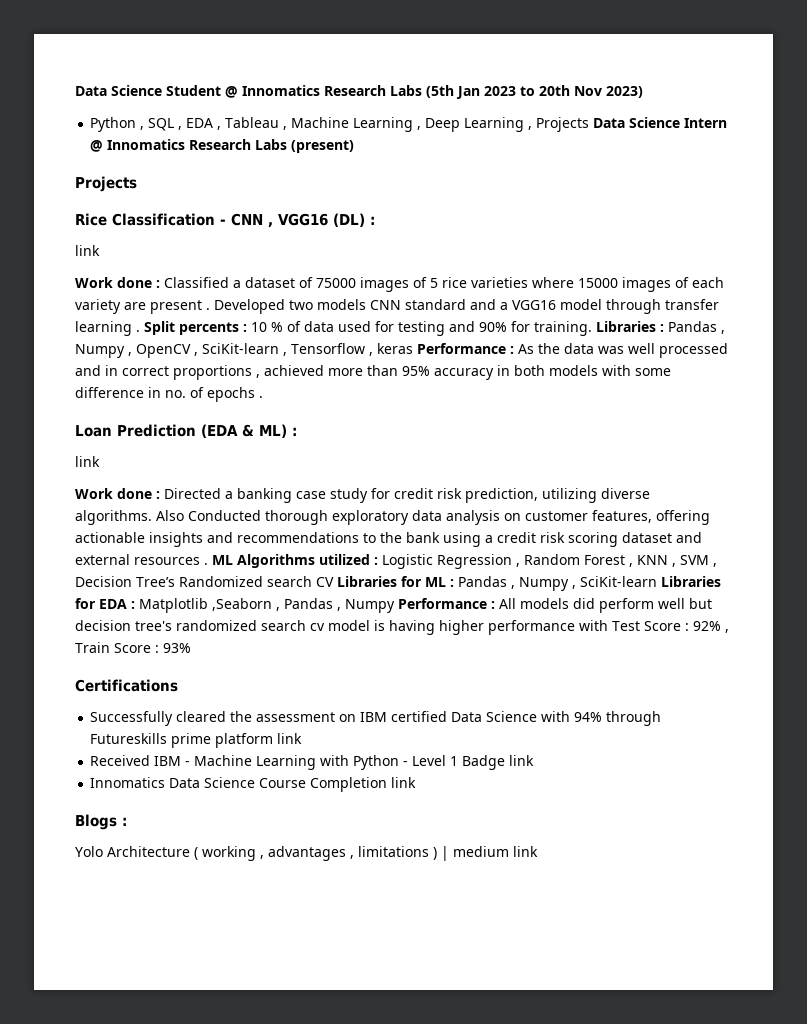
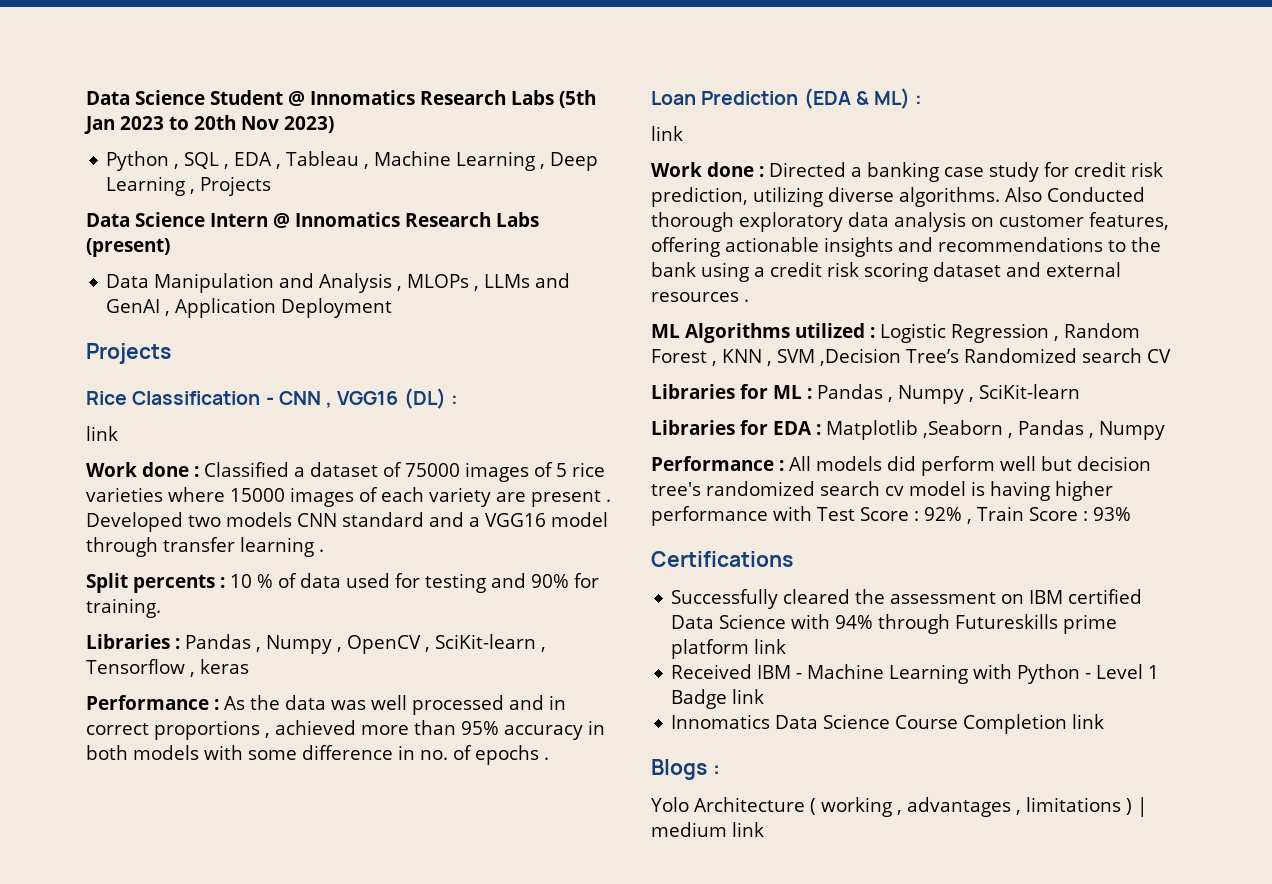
- Python , SQL , EDA , Tableau , Machine Learning , Deep Learning , Projects Data Science Intern @ Innomatics Research Labs (present)
+ Python , SQL , EDA , Tableau , Machine Learning , Deep Learning , Projects
+ Data Science Intern @ Innomatics Research Labs (present)
+ Data Manipulation and Analysis , MLOPs , LLMs and GenAI , Application Deployment
- Developed two models CNN standard and a VGG16 model through transfer learning . Split percents :
+ Developed two models CNN standard and a VGG16 model through transfer learning .
+ Split percents :
- 10 % of data used for testing and 90% for training. Libraries :
+ 10 % of data used for testing and 90% for training.
+ Libraries :
- Pandas , Numpy , OpenCV , SciKit-learn , Tensorflow , keras Performance :
+ Pandas , Numpy , OpenCV , SciKit-learn , Tensorflow , keras
+ Performance :
- Also Conducted thorough exploratory data analysis on customer features, offering actionable insights and recommendations to the bank using a credit risk scoring dataset and external resources . ML Algorithms utilized :
+ Also Conducted thorough exploratory data analysis on customer features, offering actionable insights and recommendations to the bank using a credit risk scoring dataset and external resources .
+ ML Algorithms utilized :
- Logistic Regression , Random Forest , KNN , SVM , Decision Tree’s Randomized search CV Libraries for ML :
+ Logistic Regression , Random Forest , KNN , SVM ,Decision Tree’s Randomized search CV
+ Libraries for ML :
- Pandas , Numpy , SciKit-learn Libraries for EDA :
+ Pandas , Numpy , SciKit-learn
+ Libraries for EDA :
- Matplotlib ,Seaborn , Pandas , Numpy Performance :
+ Matplotlib ,Seaborn , Pandas , Numpy
+ Performance :

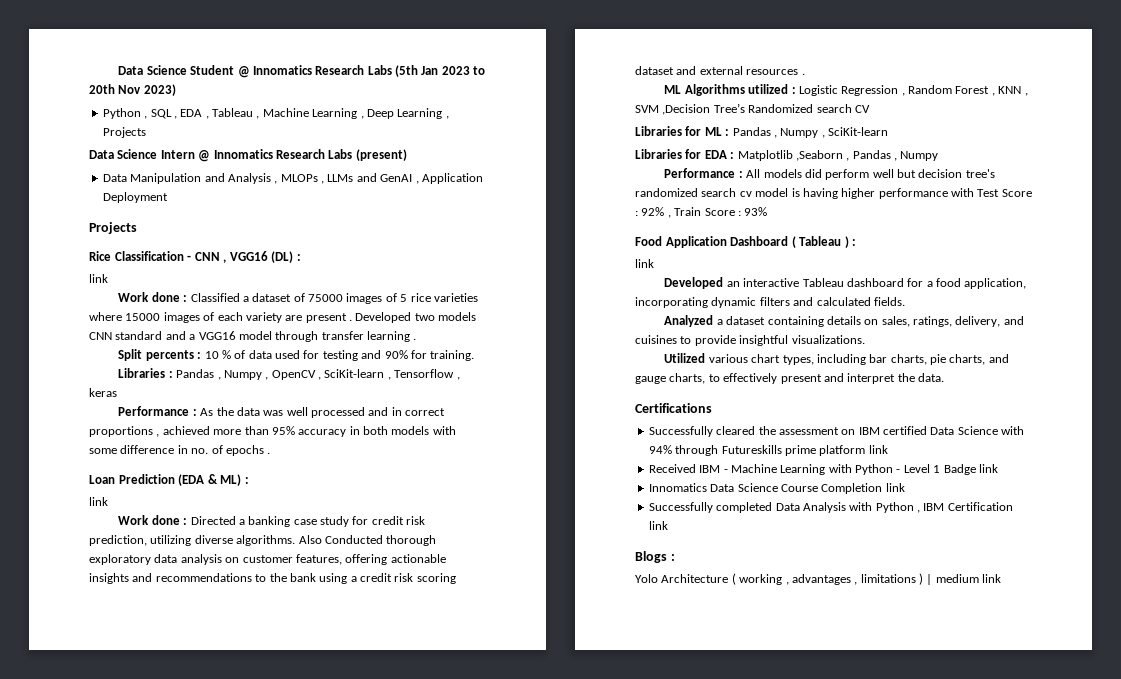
+ Food Application Dashboard ( Tableau ) :
+ link
+ Developed an interactive Tableau dashboard for a food application, incorporating dynamic filters and calculated fields.
+ Analyzed a dataset containing details on sales, ratings, delivery, and cuisines to provide insightful visualizations.
+ Utilized various chart types, including bar charts, pie charts, and gauge charts, to effectively present and interpret the data.
+ Successfully completed Data Analysis with Python , IBM Certification link

